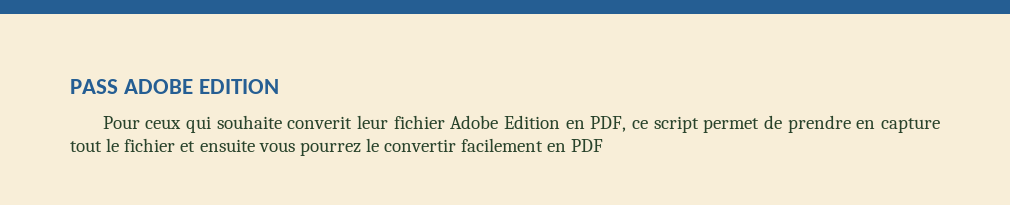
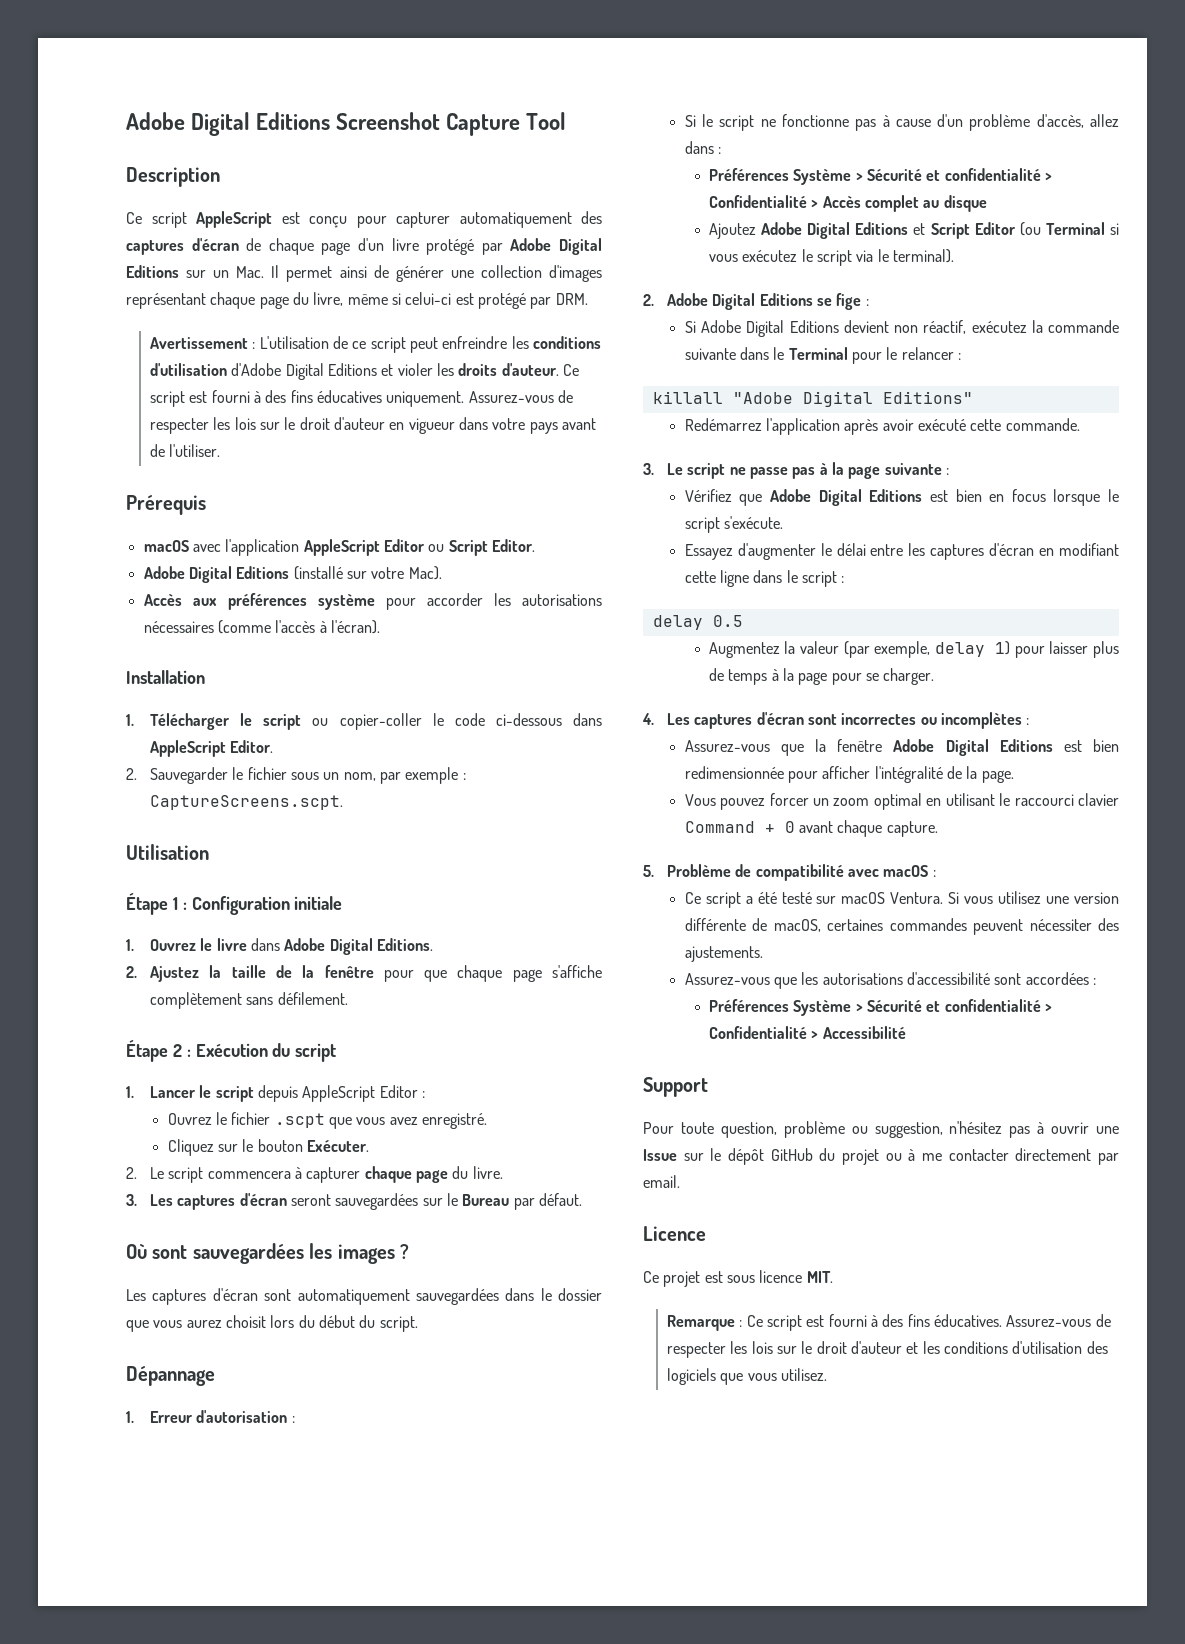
- PASS ADOBE EDITION
- Pour ceux qui souhaite converit leur fichier Adobe Edition en PDF, ce script permet de prendre en capture tout le fichier et ensuite vous pourrez le convertir facilement en PDF
+ Adobe Digital Editions Screenshot Capture Tool
+ Description
+ Ce script AppleScript est conçu pour capturer automatiquement des captures d'écran de chaque page d'un livre protégé par Adobe Digital Editions sur un Mac. Il permet ainsi de générer une collection d'images représentant chaque page du livre, même si celui-ci est protégé par DRM.
+ Avertissement : L'utilisation de ce script peut enfreindre les conditions d'utilisation d'Adobe Digital Editions et violer les droits d'auteur. Ce script est fourni à des fins éducatives uniquement. Assurez-vous de respecter les lois sur le droit d'auteur en vigueur dans votre pays avant de l'utiliser.
+ Prérequis
+ macOS avec l'application AppleScript Editor ou Script Editor.
+ Adobe Digital Editions (installé sur votre Mac).
+ Accès aux préférences système pour accorder les autorisations nécessaires (comme l'accès à l'écran).
+ Installation
+ 1. Télécharger le script ou copier-coller le code ci-dessous dans AppleScript Editor.
+ 2. Sauvegarder le fichier sous un nom, par exemple : CaptureScreens.scpt.
+ Utilisation
+ Étape 1 : Configuration initiale
+ 1. Ouvrez le livre dans Adobe Digital Editions.
+ 2. Ajustez la taille de la fenêtre pour que chaque page s'affiche complètement sans défilement.
+ Étape 2 : Exécution du script
+ 1. Lancer le script depuis AppleScript Editor :
+ Ouvrez le fichier .scpt que vous avez enregistré.
+ Cliquez sur le bouton Exécuter.
+ 2. Le script commencera à capturer chaque page du livre.
+ 3. Les captures d'écran seront sauvegardées sur le Bureau par défaut.
+ Où sont sauvegardées les images ?
+ Les captures d'écran sont automatiquement sauvegardées dans le dossier que vous aurez choisit lors du début du script.
+ Dépannage
+ 1. Erreur d'autorisation :
+ Si le script ne fonctionne pas à cause d'un problème d'accès, allez dans :
+ Préférences Système > Sécurité et confidentialité > Confidentialité > Accès complet au disque
+ Ajoutez Adobe Digital Editions et Script Editor (ou Terminal si vous exécutez le script via le terminal).
+ 2. Adobe Digital Editions se fige :
+ Si Adobe Digital Editions devient non réactif, exécutez la commande suivante dans le Terminal pour le relancer :
+ killall "Adobe Digital Editions"
+ Redémarrez l'application après avoir exécuté cette commande.
+ 3. Le script ne passe pas à la page suivante :
+ Vérifiez que Adobe Digital Editions est bien en focus lorsque le script s'exécute.
+ Essayez d'augmenter le délai entre les captures d'écran en modifiant cette ligne dans le script :
+ delay 0.5
+ Augmentez la valeur (par exemple, delay 1) pour laisser plus de temps à la page pour se charger.
+ 4. Les captures d'écran sont incorrectes ou incomplètes :
+ Assurez-vous que la fenêtre Adobe Digital Editions est bien redimensionnée pour afficher l'intégralité de la page.
+ Vous pouvez forcer un zoom optimal en utilisant le raccourci clavier Command + 0 avant chaque capture.
+ 5. Problème de compatibilité avec macOS :
+ Ce script a été testé sur macOS Ventura. Si vous utilisez une version différente de macOS, certaines commandes peuvent nécessiter des ajustements.
+ Assurez-vous que les autorisations d'accessibilité sont accordées :
+ Préférences Système > Sécurité et confidentialité > Confidentialité > Accessibilité
+ Support
+ Pour toute question, problème ou suggestion, n'hésitez pas à ouvrir une Issue sur le dépôt GitHub du projet ou à me contacter directement par email.
+ Licence
+ Ce projet est sous licence MIT.
+ Remarque : Ce script est fourni à des fins éducatives. Assurez-vous de respecter les lois sur le droit d'auteur et les conditions d'utilisation des logiciels que vous utilisez.

